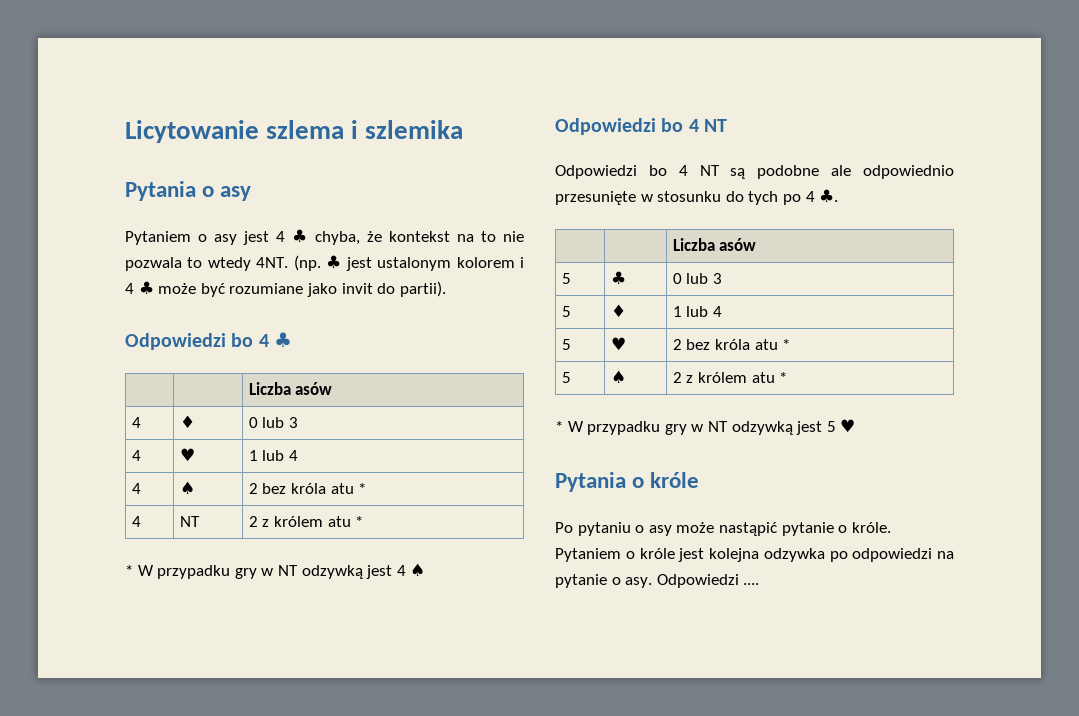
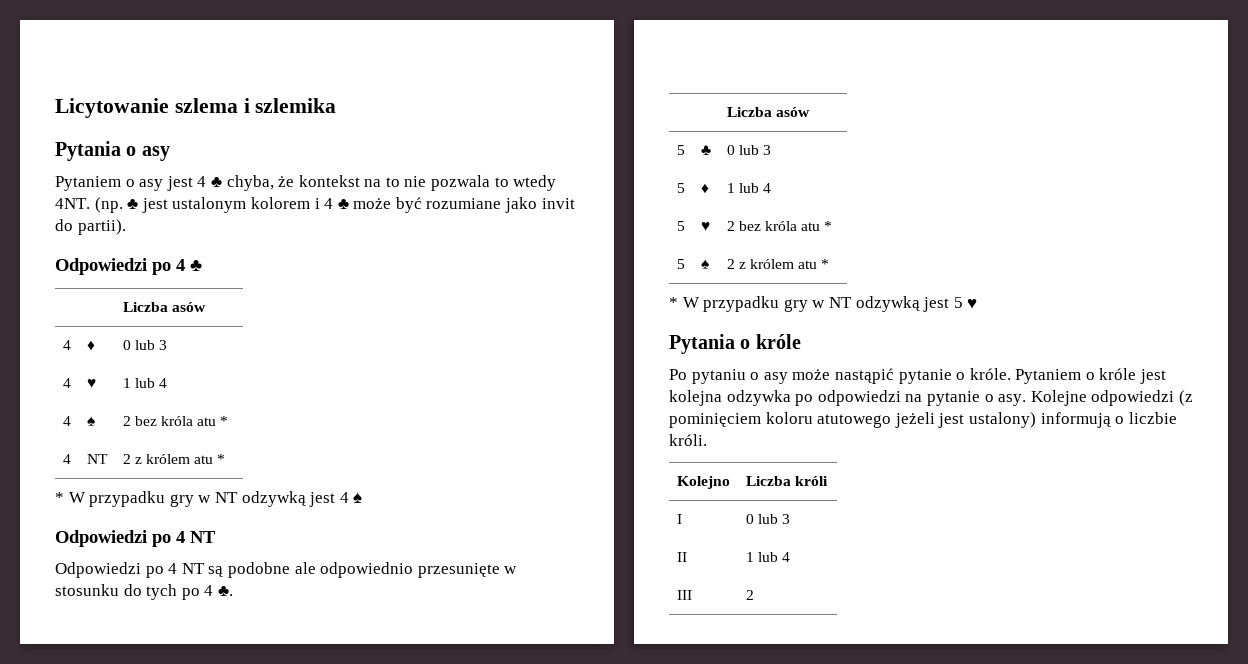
- Odpowiedzi bo 4 ♣
+ Odpowiedzi po 4 ♣
  * W przypadku gry w NT odzywką jest 4 ♠
- Odpowiedzi bo 4 NT
+ Odpowiedzi po 4 NT
- Odpowiedzi bo 4 NT są podobne ale odpowiednio przesunięte w stosunku do tych po 4 ♣.
+ Odpowiedzi po 4 NT są podobne ale odpowiednio przesunięte w stosunku do tych po 4 ♣.
- Odpowiedzi ....
+ Kolejne odpowiedzi (z pominięciem koloru atutowego jeżeli jest ustalony) informują o liczbie króli.
+ Kolejno | Liczba króli
+ I | 0 lub 3
+ II | 1 lub 4
+ III | 2

